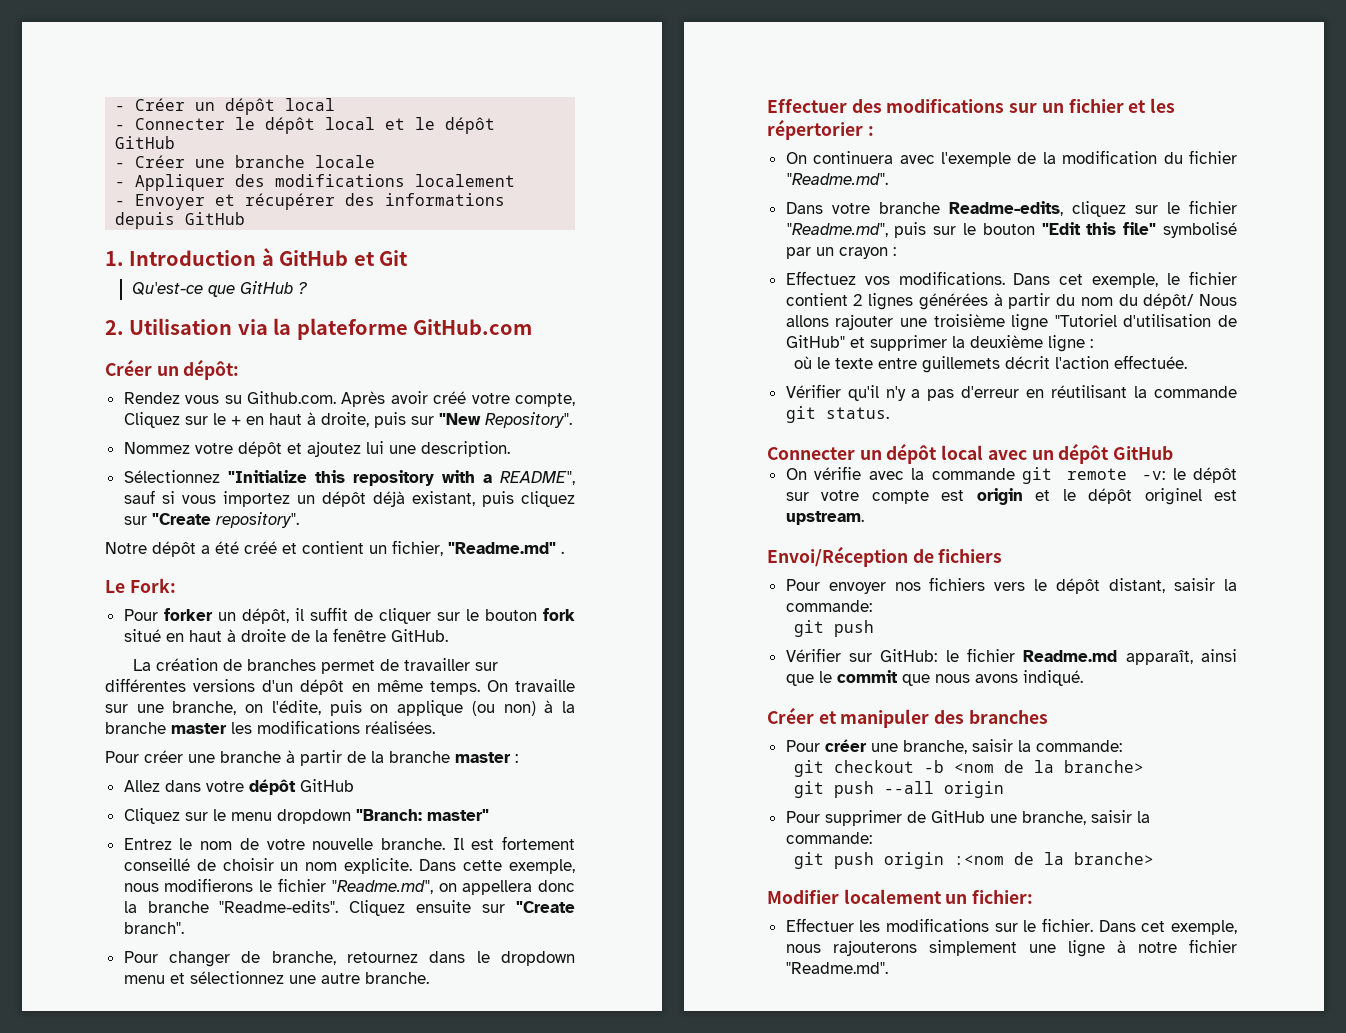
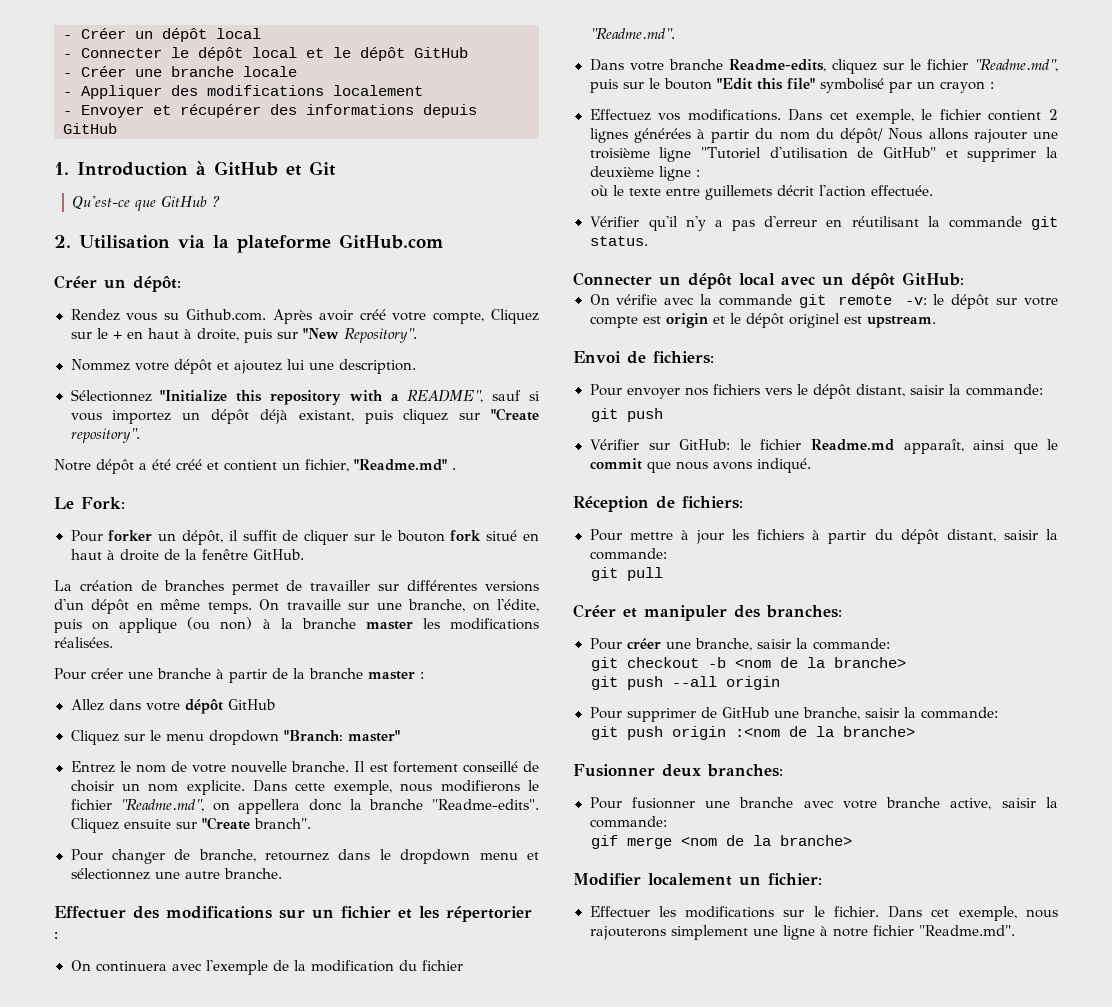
- Connecter un dépôt local avec un dépôt GitHub
+ Connecter un dépôt local avec un dépôt GitHub:
- Envoi/Réception de fichiers
+ Envoi de fichiers:
+ Réception de fichiers:
+ Pour mettre à jour les fichiers à partir du dépôt distant, saisir la commande:
+ git pull
- Créer et manipuler des branches
+ Créer et manipuler des branches:
+ Fusionner deux branches:
+ Pour fusionner une branche avec votre branche active, saisir la commande:
+ gif merge <nom de la branche>

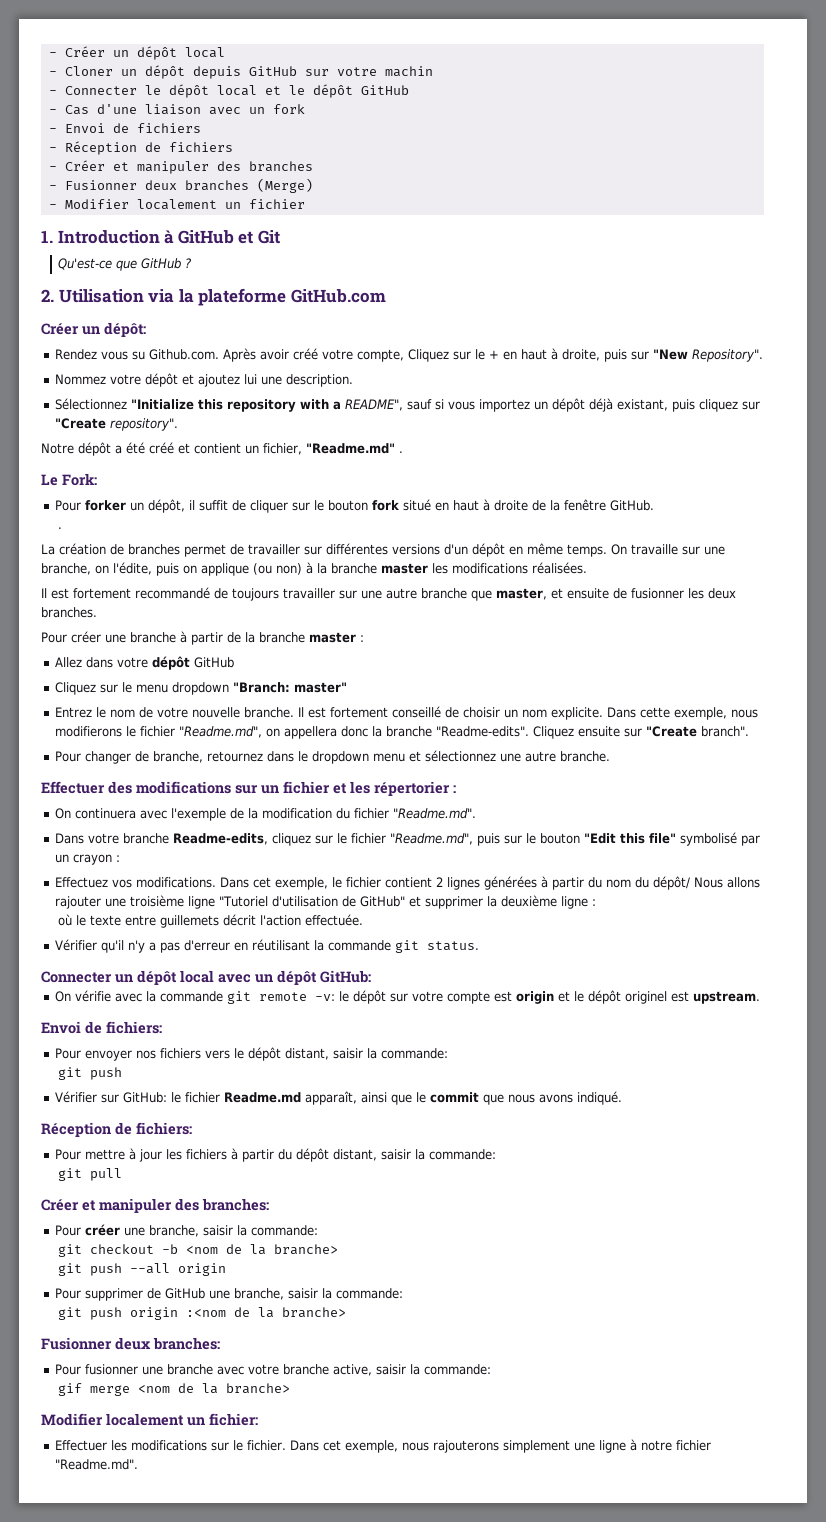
+ - Cloner un dépôt depuis GitHub sur votre machin
- - Créer une branche locale
- - Appliquer des modifications localement
- - Envoyer et récupérer des informations depuis GitHub
+ - Cas d'une liaison avec un fork
+ - Envoi de fichiers
+ - Réception de fichiers
+ - Créer et manipuler des branches
+ - Fusionner deux branches (Merge)
+ - Modifier localement un fichier
  Pour forker un dépôt, il suffit de cliquer sur le bouton fork situé en haut à droite de la fenêtre GitHub.
+ .
+ Il est fortement recommandé de toujours travailler sur une autre branche que master, et ensuite de fusionner les deux branches.

